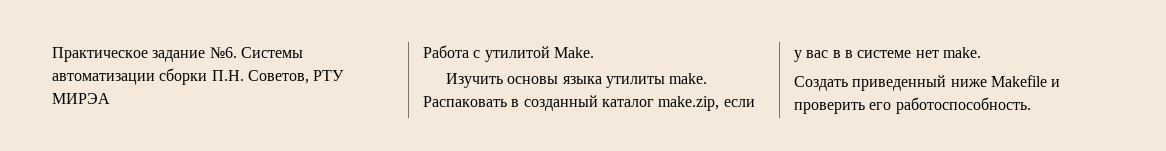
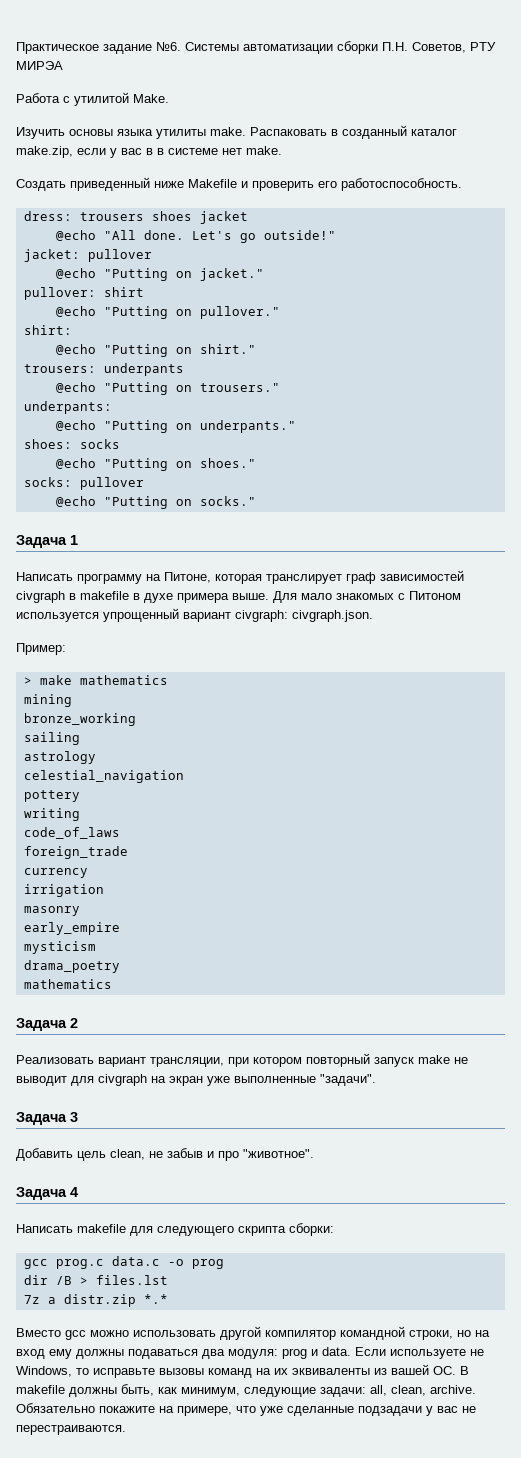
+ dress: trousers shoes jacket
+ @echo "All done. Let's go outside!"
+ jacket: pullover
+ @echo "Putting on jacket."
+ pullover: shirt
+ @echo "Putting on pullover."
+ shirt:
+ @echo "Putting on shirt."
+ trousers: underpants
+ @echo "Putting on trousers."
+ underpants:
+ @echo "Putting on underpants."
+ shoes: socks
+ @echo "Putting on shoes."
+ socks: pullover
+ @echo "Putting on socks."
+ Задача 1
+ Написать программу на Питоне, которая транслирует граф зависимостей civgraph в makefile в духе примера выше. Для мало знакомых с Питоном используется упрощенный вариант civgraph: civgraph.json.
+ Пример:
+ > make mathematics
+ mining
+ bronze_working
+ sailing
+ astrology
+ celestial_navigation
+ pottery
+ writing
+ code_of_laws
+ foreign_trade
+ currency
+ irrigation
+ masonry
+ early_empire
+ mysticism
+ drama_poetry
+ mathematics
+ Задача 2
+ Реализовать вариант трансляции, при котором повторный запуск make не выводит для civgraph на экран уже выполненные "задачи".
+ Задача 3
+ Добавить цель clean, не забыв и про "животное".
+ Задача 4
+ Написать makefile для следующего скрипта сборки:
+ gcc prog.c data.c -o prog
+ dir /B > files.lst
+ 7z a distr.zip *.*
+ Вместо gcc можно использовать другой компилятор командной строки, но на вход ему должны подаваться два модуля: prog и data. Если используете не Windows, то исправьте вызовы команд на их эквиваленты из вашей ОС. В makefile должны быть, как минимум, следующие задачи: all, clean, archive. Обязательно покажите на примере, что уже сделанные подзадачи у вас не перестраиваются.

